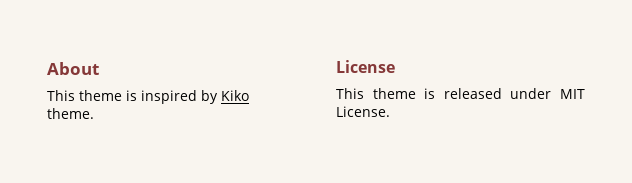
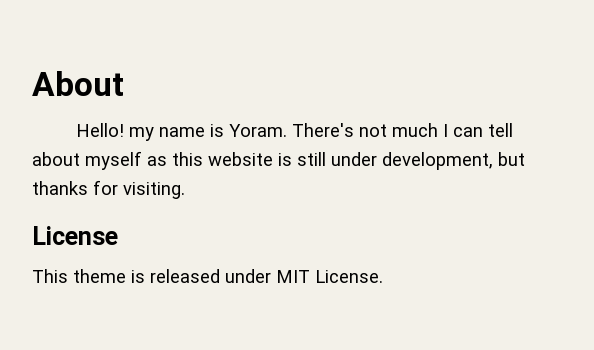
- This theme is inspired by Kiko theme.
+ Hello! my name is Yoram. There's not much I can tell about myself as this website is still under development, but thanks for visiting.

